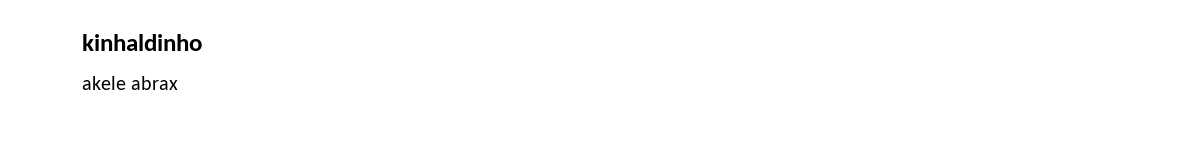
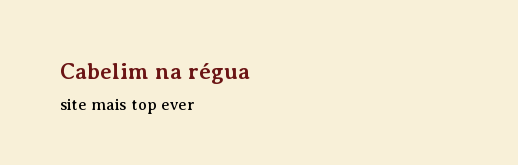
- kinhaldinho
- akele abrax
+ Cabelim na régua
+ site mais top ever

